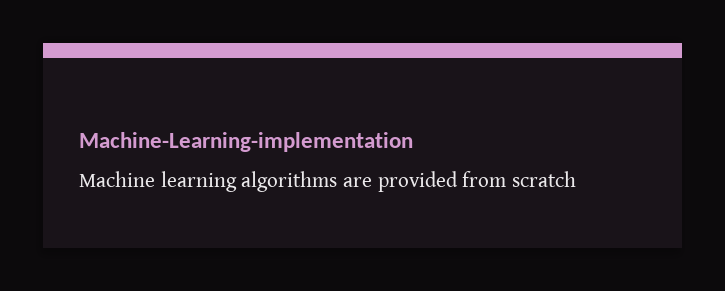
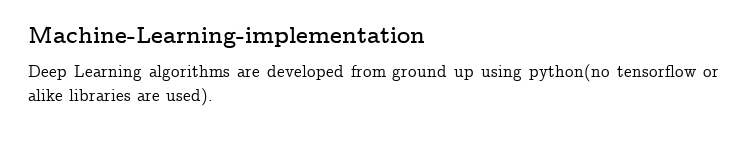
- Machine learning algorithms are provided from scratch
+ Deep Learning algorithms are developed from ground up using python(no tensorflow or alike libraries are used).

